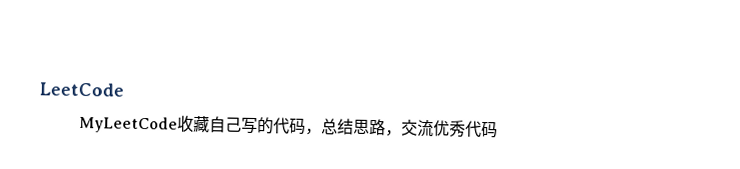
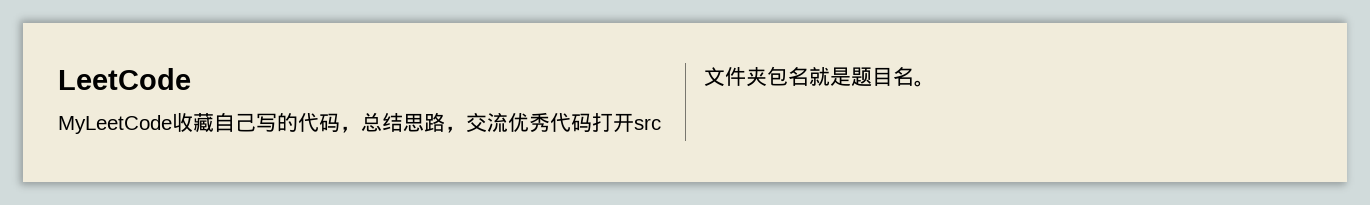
- MyLeetCode收藏自己写的代码，总结思路，交流优秀代码
+ MyLeetCode收藏自己写的代码，总结思路，交流优秀代码打开src文件夹包名就是题目名。

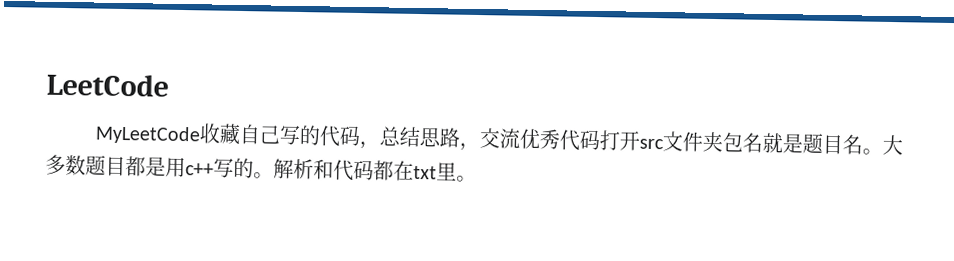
+ 大多数题目都是用c++写的。解析和代码都在txt里。

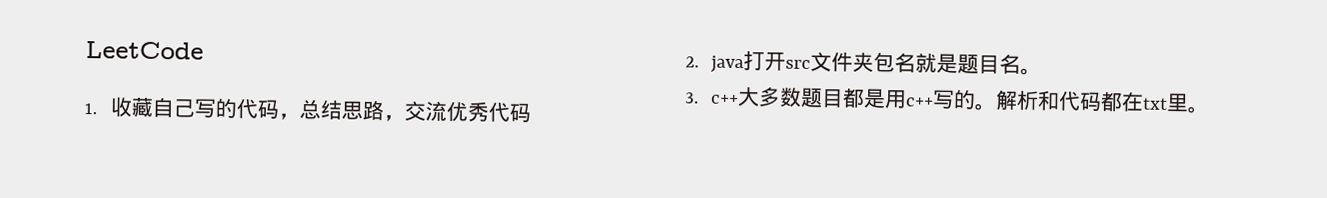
- MyLeetCode收藏自己写的代码，总结思路，交流优秀代码打开src文件夹包名就是题目名。大多数题目都是用c++写的。
+ 1.收藏自己写的代码，总结思路，交流优秀代码
+ 2. java打开src文件夹包名就是题目名。
+ 3. c++大多数题目都是用c++写的。

